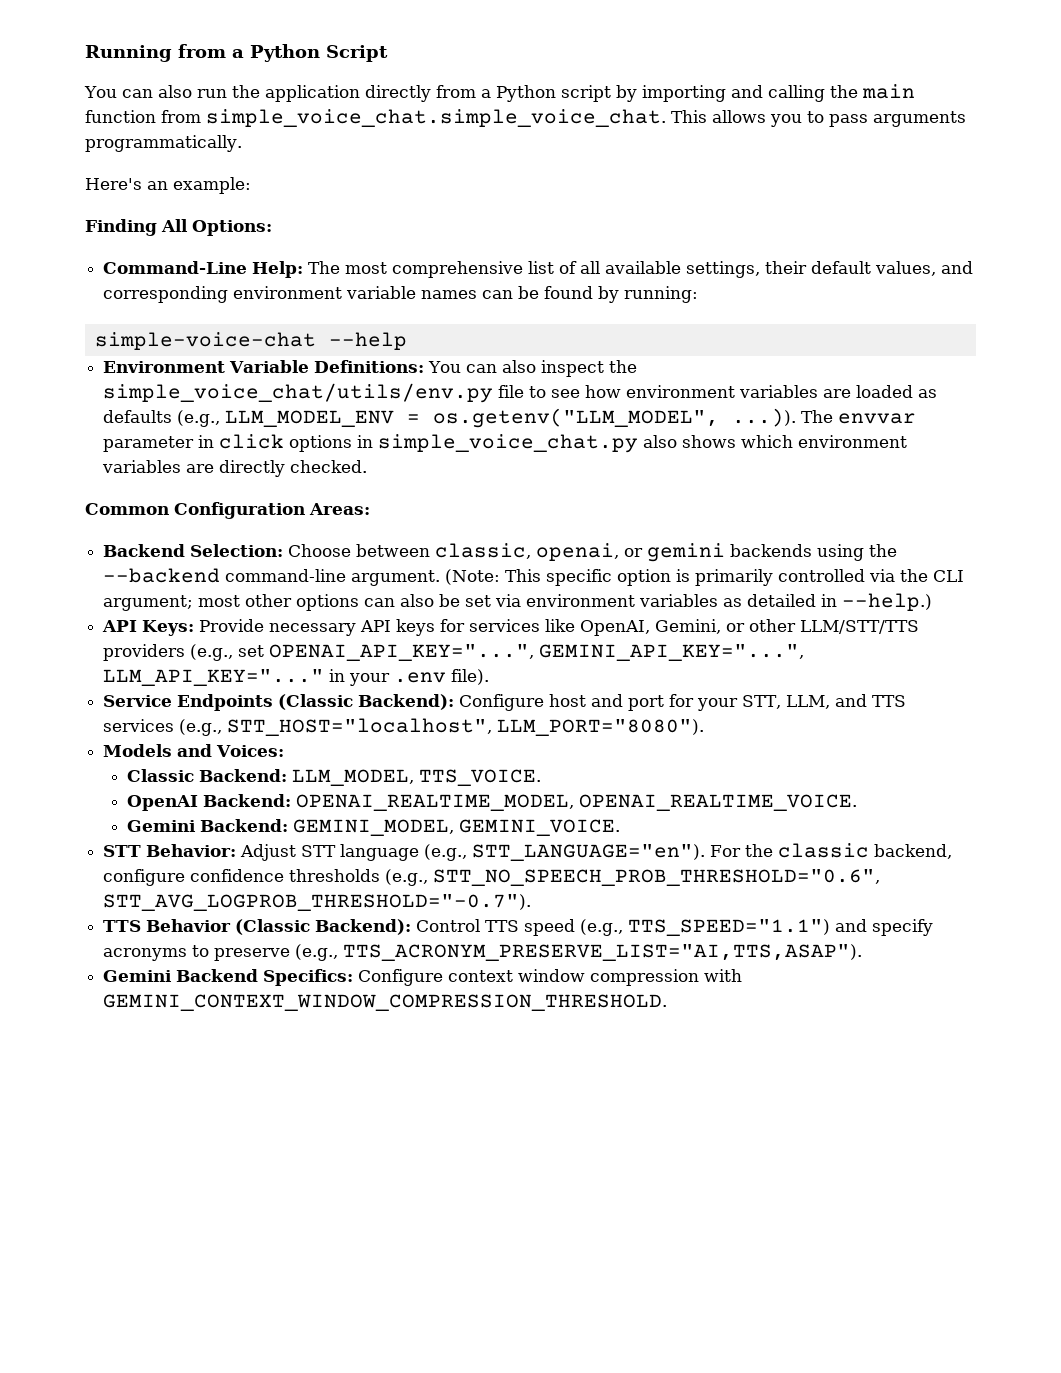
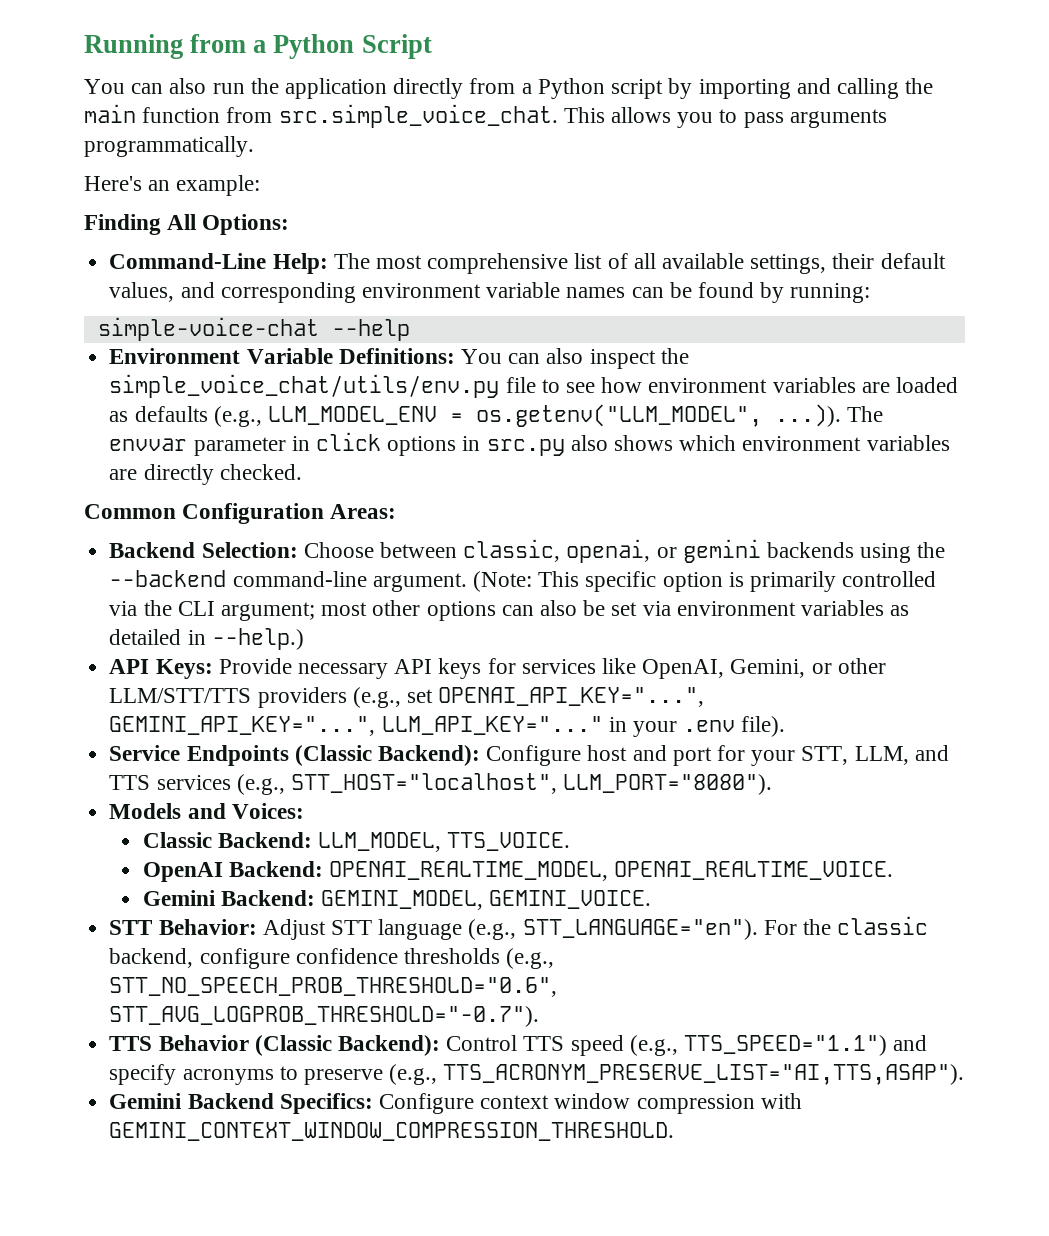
- You can also run the application directly from a Python script by importing and calling the main function from simple_voice_chat.simple_voice_chat. This allows you to pass arguments programmatically.
+ You can also run the application directly from a Python script by importing and calling the main function from src.simple_voice_chat. This allows you to pass arguments programmatically.
- Environment Variable Definitions: You can also inspect the simple_voice_chat/utils/env.py file to see how environment variables are loaded as defaults (e.g., LLM_MODEL_ENV = os.getenv("LLM_MODEL", ...)). The envvar parameter in click options in simple_voice_chat.py also shows which environment variables are directly checked.
+ Environment Variable Definitions: You can also inspect the simple_voice_chat/utils/env.py file to see how environment variables are loaded as defaults (e.g., LLM_MODEL_ENV = os.getenv("LLM_MODEL", ...)). The envvar parameter in click options in src.py also shows which environment variables are directly checked.

